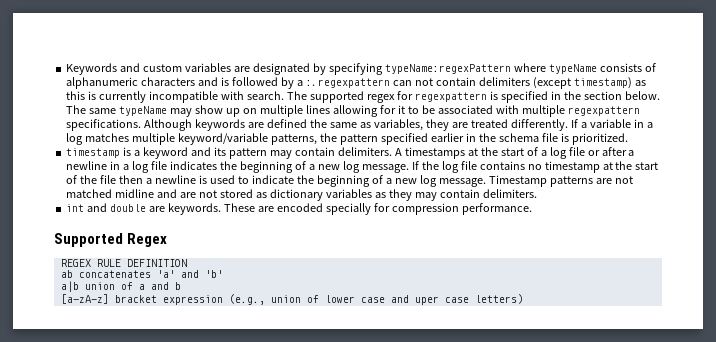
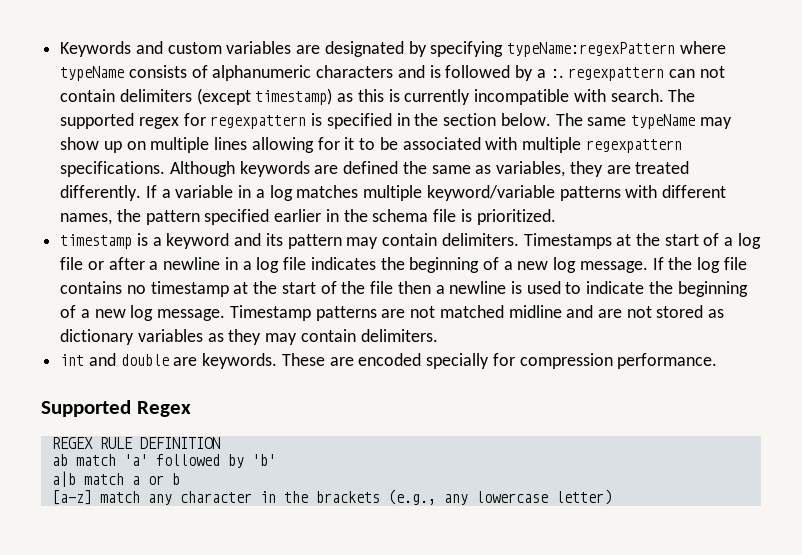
- If a variable in a log matches multiple keyword/variable patterns, the pattern specified earlier in the schema file is prioritized.
+ If a variable in a log matches multiple keyword/variable patterns with different names, the pattern specified earlier in the schema file is prioritized.
- A timestamps at the start of a log file or after a newline in a log file indicates the beginning of a new log message.
+ Timestamps at the start of a log file or after a newline in a log file indicates the beginning of a new log message.
- ab concatenates 'a' and 'b'
- a|b union of a and b
- [a-zA-z] bracket expression (e.g., union of lower case and uper case letters)
+ ab match 'a' followed by 'b'
+ a|b match a or b
+ [a-z] match any character in the brackets (e.g., any lowercase letter)

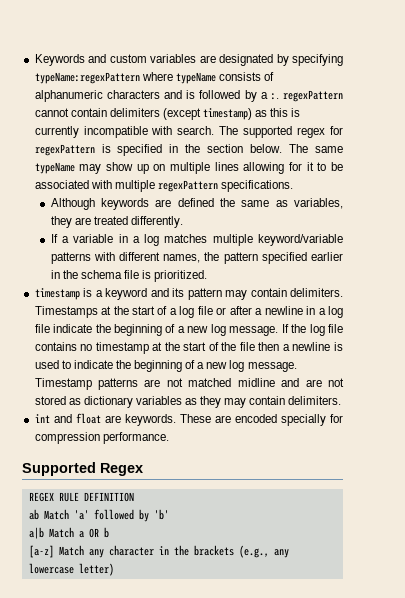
- Keywords and custom variables are designated by specifying typeName:regexPattern where typeName consists of alphanumeric characters and is followed by a :. regexpattern can not contain delimiters (except timestamp) as this is currently incompatible with search.
+ Keywords and custom variables are designated by specifying typeName:regexPattern where typeName consists of alphanumeric characters and is followed by a :. regexPattern cannot contain delimiters (except timestamp) as this is currently incompatible with search.
- The supported regex for regexpattern is specified in the section below.
+ The supported regex for regexPattern is specified in the section below.
- The same typeName may show up on multiple lines allowing for it to be associated with multiple regexpattern specifications. Although keywords are defined the same as variables, they are treated differently. If a variable in a log matches multiple keyword/variable patterns with different names, the pattern specified earlier in the schema file is prioritized.
+ The same typeName may show up on multiple lines allowing for it to be associated with multiple regexPattern specifications.
+ Although keywords are defined the same as variables, they are treated differently.
+ If a variable in a log matches multiple keyword/variable patterns with different names, the pattern specified earlier in the schema file is prioritized.
- Timestamps at the start of a log file or after a newline in a log file indicates the beginning of a new log message.
+ Timestamps at the start of a log file or after a newline in a log file indicate the beginning of a new log message.
- int and double are keywords.
+ int and float are keywords.
- ab match 'a' followed by 'b'
+ ab Match 'a' followed by 'b'
- a|b match a or b
+ a|b Match a OR b
- [a-z] match any character in the brackets (e.g., any lowercase letter)
+ [a-z] Match any character in the brackets (e.g., any lowercase letter)

